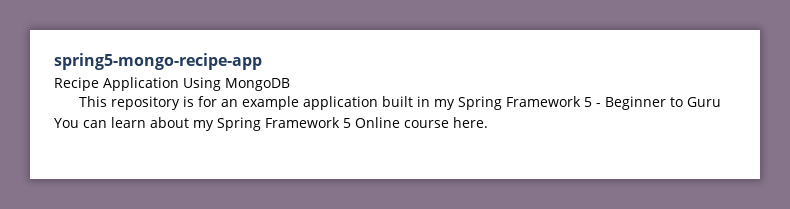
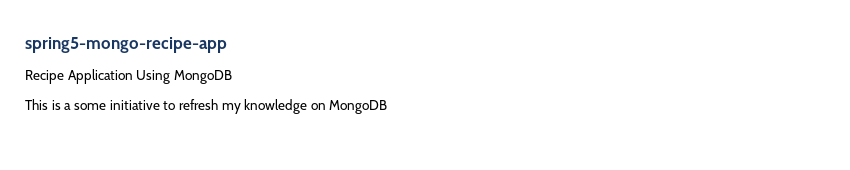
- This repository is for an example application built in my Spring Framework 5 - Beginner to Guru
- You can learn about my Spring Framework 5 Online course here.
+ This is a some initiative to refresh my knowledge on MongoDB

